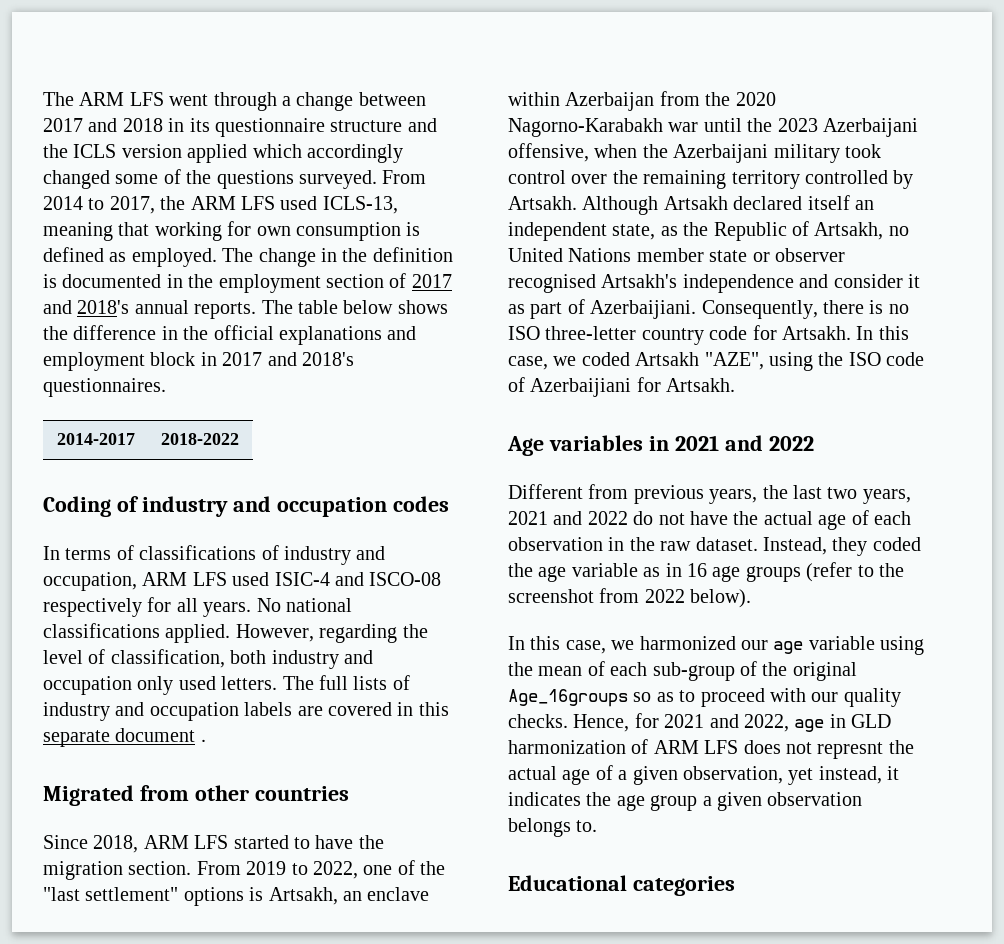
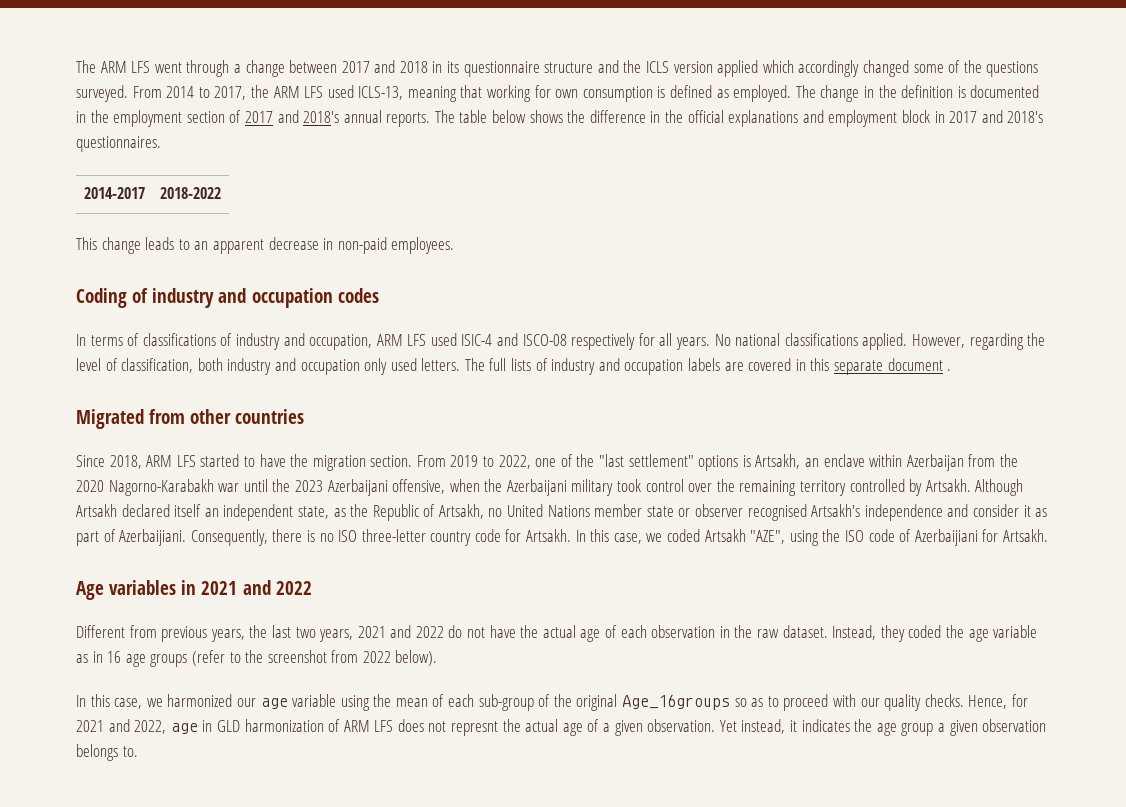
+ This change leads to an apparent decrease in non-paid employees.
- Hence, for 2021 and 2022, age in GLD harmonization of ARM LFS does not represnt the actual age of a given observation, yet instead, it indicates the age group a given observation belongs to.
+ Hence, for 2021 and 2022, age in GLD harmonization of ARM LFS does not represnt the actual age of a given observation. Yet instead, it indicates the age group a given observation belongs to.
- Educational categories

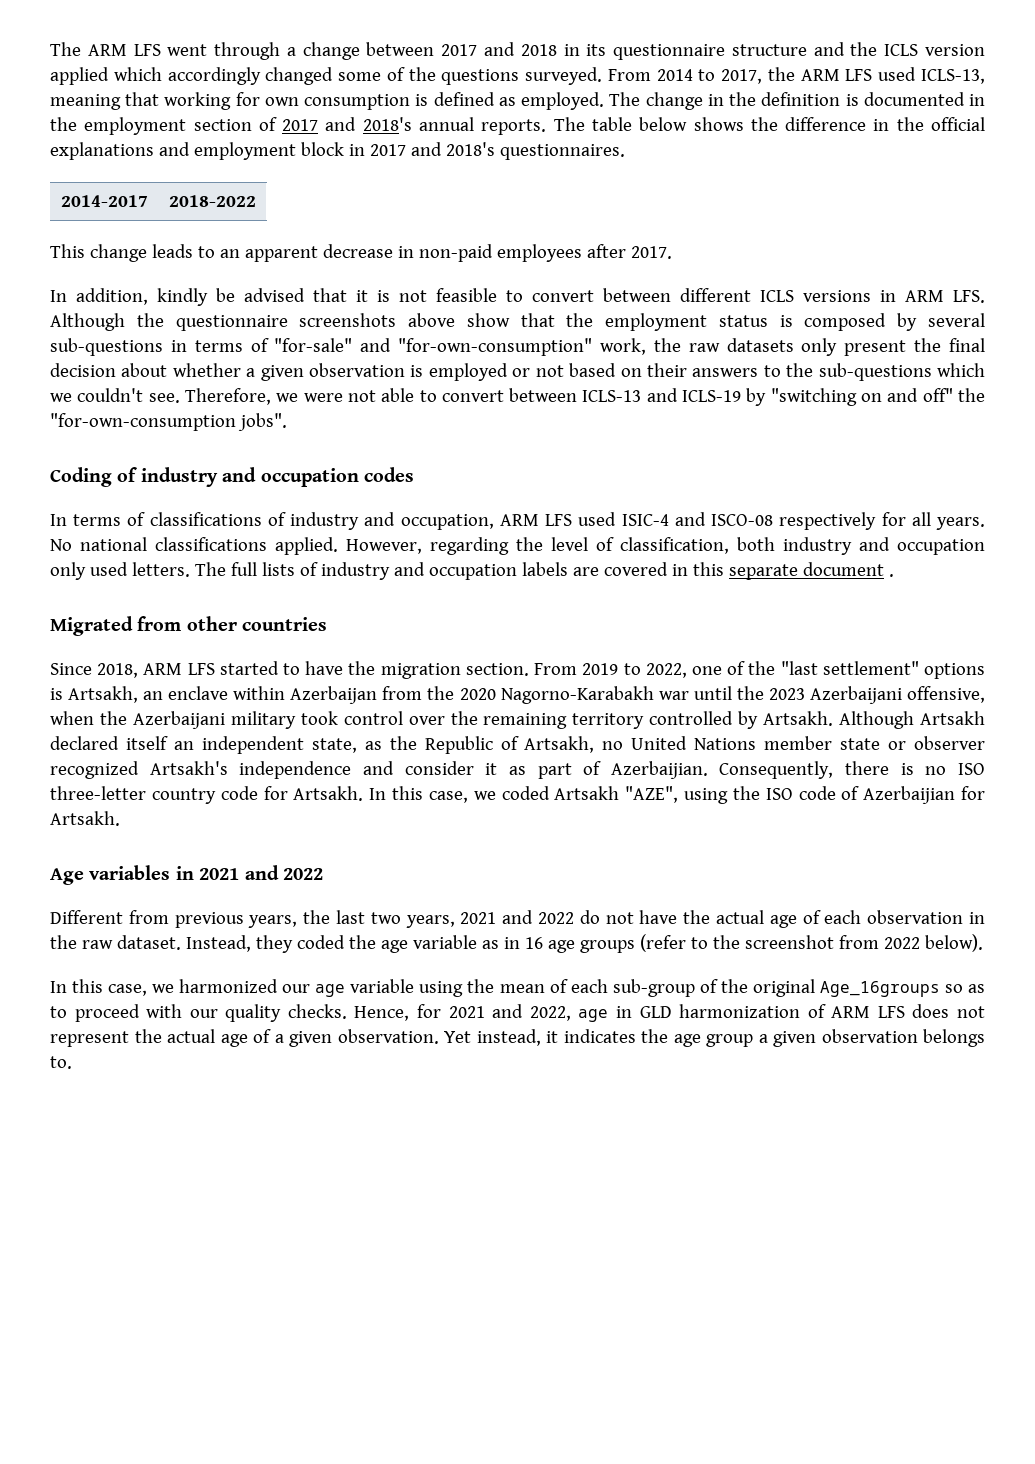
- This change leads to an apparent decrease in non-paid employees.
+ This change leads to an apparent decrease in non-paid employees after 2017.
+ In addition, kindly be advised that it is not feasible to convert between different ICLS versions in ARM LFS. Although the questionnaire screenshots above show that the employment status is composed by several sub-questions in terms of "for-sale" and "for-own-consumption" work, the raw datasets only present the final decision about whether a given observation is employed or not based on their answers to the sub-questions which we couldn't see. Therefore, we were not able to convert between ICLS-13 and ICLS-19 by "switching on and off" the "for-own-consumption jobs".
- Although Artsakh declared itself an independent state, as the Republic of Artsakh, no United Nations member state or observer recognised Artsakh's independence and consider it as part of Azerbaijiani.
+ Although Artsakh declared itself an independent state, as the Republic of Artsakh, no United Nations member state or observer recognized Artsakh's independence and consider it as part of Azerbaijian.
- In this case, we coded Artsakh "AZE", using the ISO code of Azerbaijiani for Artsakh.
+ In this case, we coded Artsakh "AZE", using the ISO code of Azerbaijian for Artsakh.
- Hence, for 2021 and 2022, age in GLD harmonization of ARM LFS does not represnt the actual age of a given observation.
+ Hence, for 2021 and 2022, age in GLD harmonization of ARM LFS does not represent the actual age of a given observation.

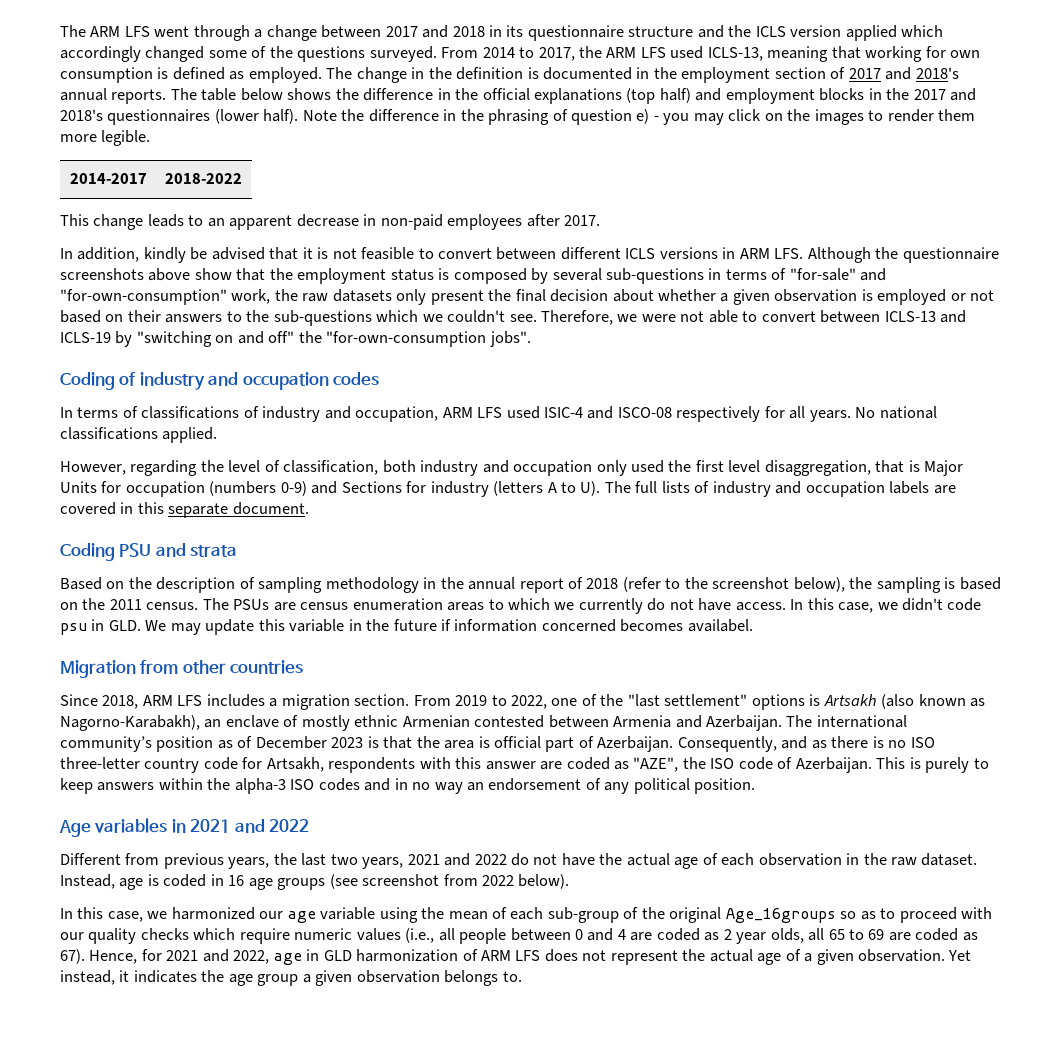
- The table below shows the difference in the official explanations and employment block in 2017 and 2018's questionnaires.
+ The table below shows the difference in the official explanations (top half) and employment blocks in the 2017 and 2018's questionnaires (lower half). Note the difference in the phrasing of question e) - you may click on the images to render them more legible.
- No national classifications applied. However, regarding the level of classification, both industry and occupation only used letters. The full lists of industry and occupation labels are covered in this separate document .
- Migrated from other countries
+ No national classifications applied.
+ However, regarding the level of classification, both industry and occupation only used the first level disaggregation, that is Major Units for occupation (numbers 0-9) and Sections for industry (letters A to U). The full lists of industry and occupation labels are covered in this separate document.
+ Coding PSU and strata
+ Based on the description of sampling methodology in the annual report of 2018 (refer to the screenshot below), the sampling is based on the 2011 census. The PSUs are census enumeration areas to which we currently do not have access. In this case, we didn't code psu in GLD. We may update this variable in the future if information concerned becomes availabel.
+ Migration from other countries
- Since 2018, ARM LFS started to have the migration section.
+ Since 2018, ARM LFS includes a migration section.
- From 2019 to 2022, one of the "last settlement" options is Artsakh, an enclave within Azerbaijan from the 2020 Nagorno-Karabakh war until the 2023 Azerbaijani offensive, when the Azerbaijani military took control over the remaining territory controlled by Artsakh. Although Artsakh declared itself an independent state, as the Republic of Artsakh, no United Nations member state or observer recognized Artsakh's independence and consider it as part of Azerbaijian. Consequently, there is no ISO three-letter country code for Artsakh. In this case, we coded Artsakh "AZE", using the ISO code of Azerbaijian for Artsakh.
+ From 2019 to 2022, one of the "last settlement" options is Artsakh (also known as Nagorno-Karabakh), an enclave of mostly ethnic Armenian contested between Armenia and Azerbaijan. The international community’s position as of December 2023 is that the area is official part of Azerbaijan. Consequently, and as there is no ISO three-letter country code for Artsakh, respondents with this answer are coded as "AZE", the ISO code of Azerbaijan. This is purely to keep answers within the alpha-3 ISO codes and in no way an endorsement of any political position.
- Instead, they coded the age variable as in 16 age groups (refer to the screenshot from 2022 below).
+ Instead, age is coded in 16 age groups (see screenshot from 2022 below).
- In this case, we harmonized our age variable using the mean of each sub-group of the original Age_16groups so as to proceed with our quality checks.
+ In this case, we harmonized our age variable using the mean of each sub-group of the original Age_16groups so as to proceed with our quality checks which require numeric values (i.e., all people between 0 and 4 are coded as 2 year olds, all 65 to 69 are coded as 67).

